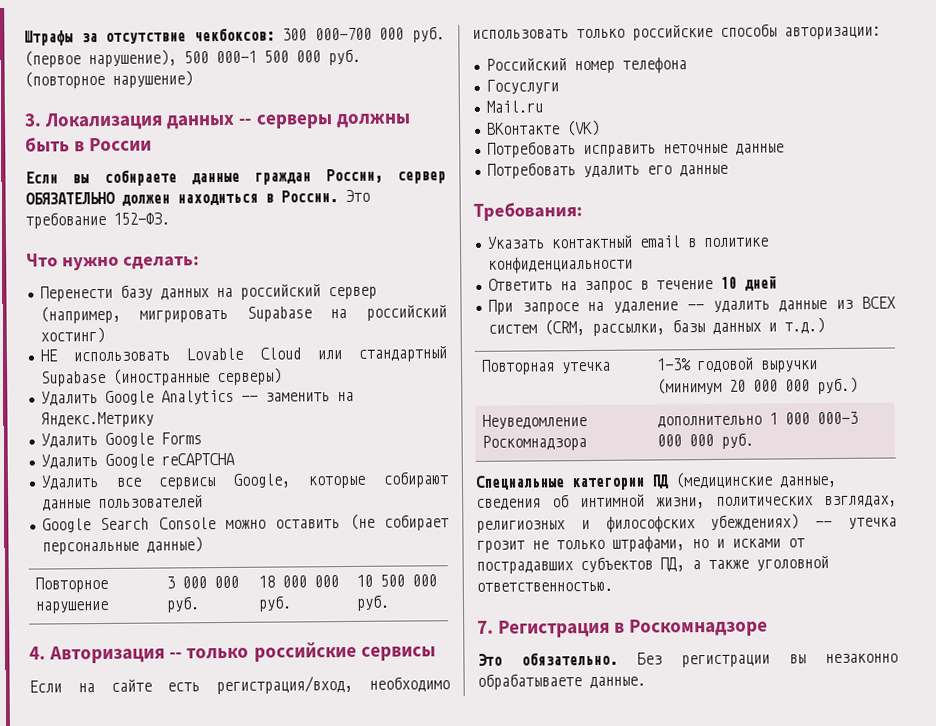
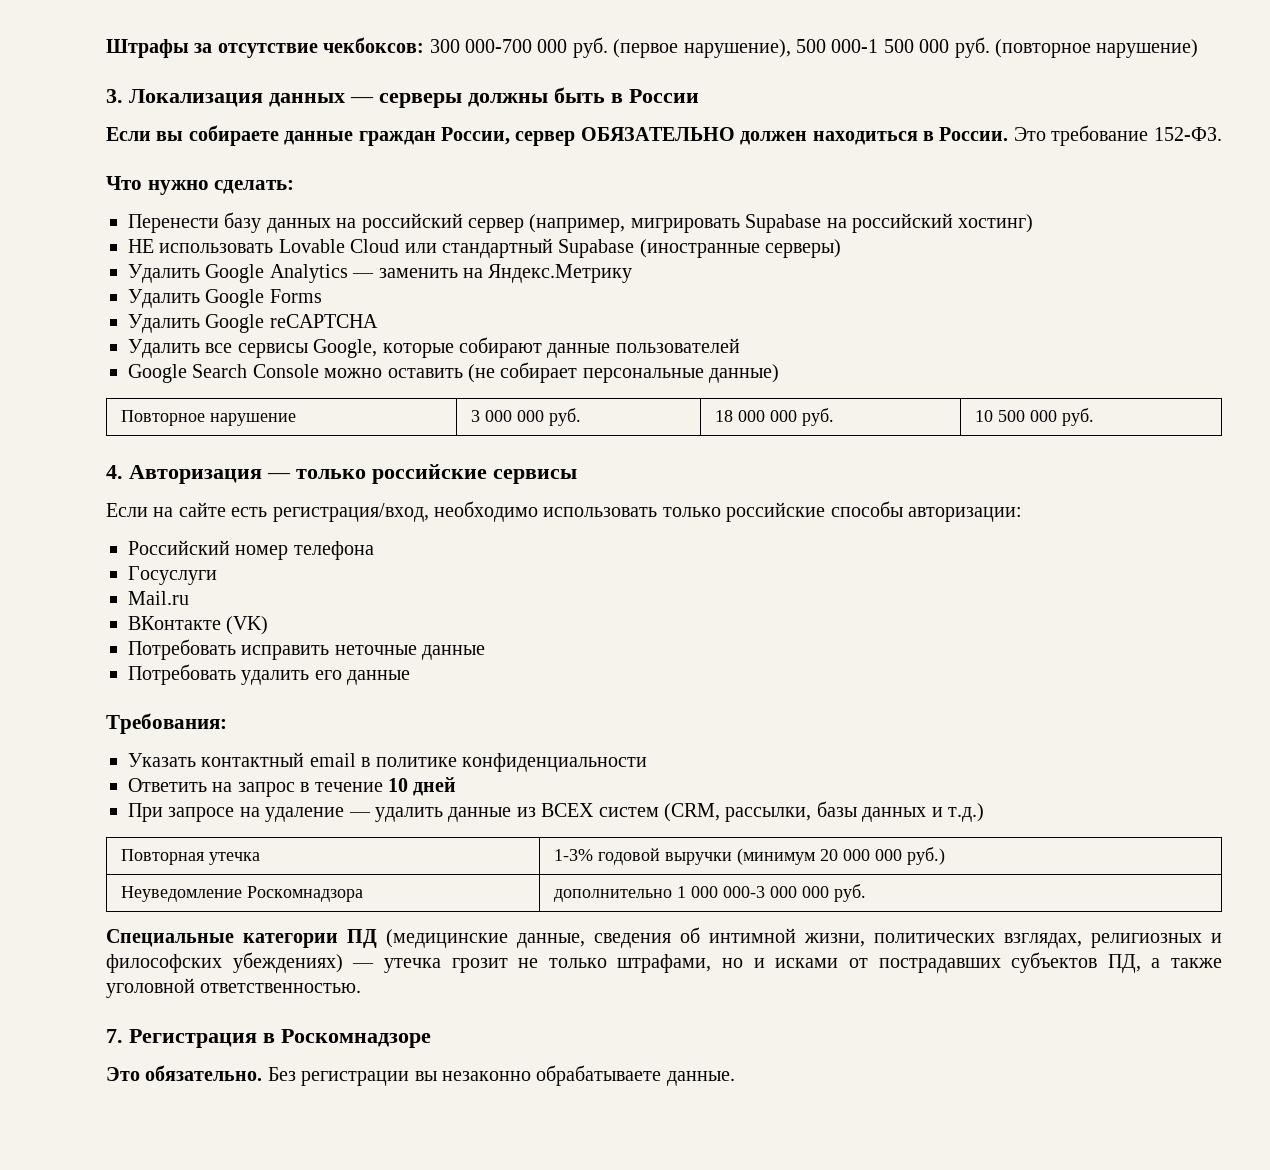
- 3. Локализация данных -- серверы должны быть в России
+ 3. Локализация данных — серверы должны быть в России
- Удалить Google Analytics -- заменить на Яндекс.Метрику
+ Удалить Google Analytics — заменить на Яндекс.Метрику
- 4. Авторизация -- только российские сервисы
+ 4. Авторизация — только российские сервисы
- При запросе на удаление -- удалить данные из ВСЕХ систем (CRM, рассылки, базы данных и т.д.)
+ При запросе на удаление — удалить данные из ВСЕХ систем (CRM, рассылки, базы данных и т.д.)
- Специальные категории ПД (медицинские данные, сведения об интимной жизни, политических взглядах, религиозных и философских убеждениях) -- утечка грозит не только штрафами, но и исками от пострадавших субъектов ПД, а также уголовной ответственностью.
+ Специальные категории ПД (медицинские данные, сведения об интимной жизни, политических взглядах, религиозных и философских убеждениях) — утечка грозит не только штрафами, но и исками от пострадавших субъектов ПД, а также уголовной ответственностью.

